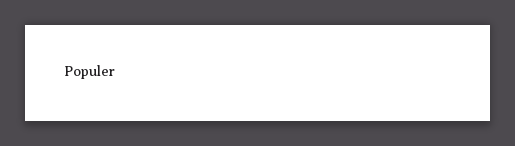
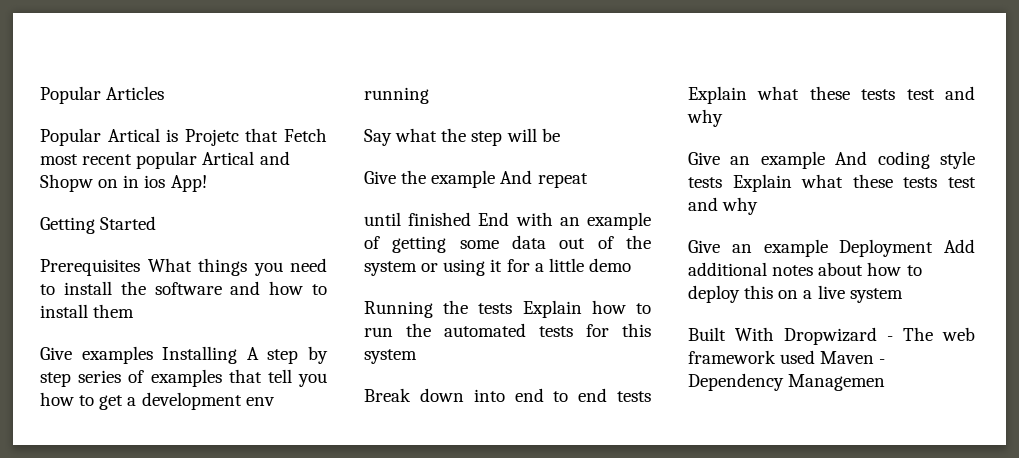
- Populer
+ Popular Articles
+ Popular Artical is Projetc that Fetch most recent popular Artical and Shopw on in ios App!
+ Getting Started
+ Prerequisites What things you need to install the software and how to install them
+ Give examples Installing A step by step series of examples that tell you how to get a development env running
+ Say what the step will be
+ Give the example And repeat
+ until finished End with an example of getting some data out of the system or using it for a little demo
+ Running the tests Explain how to run the automated tests for this system
+ Break down into end to end tests Explain what these tests test and why
+ Give an example And coding style tests Explain what these tests test and why
+ Give an example Deployment Add additional notes about how to deploy this on a live system
+ Built With Dropwizard - The web framework used Maven - Dependency Managemen

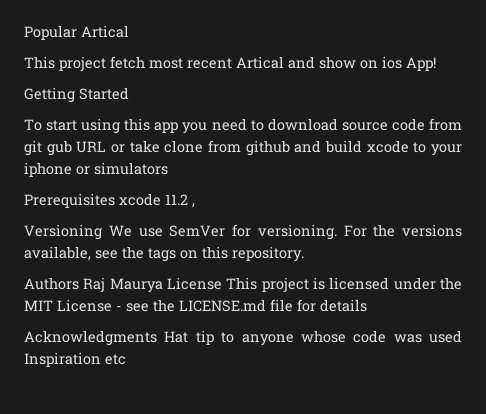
- Popular Articles
- Popular Artical is Projetc that Fetch most recent popular Artical and Shopw on in ios App!
+ Popular Artical
+ This project fetch most recent Artical and show on ios App!
- Prerequisites What things you need to install the software and how to install them
- Give examples Installing A step by step series of examples that tell you how to get a development env running
- Say what the step will be
- Give the example And repeat
- until finished End with an example of getting some data out of the system or using it for a little demo
- Running the tests Explain how to run the automated tests for this system
- Break down into end to end tests Explain what these tests test and why
- Give an example And coding style tests Explain what these tests test and why
- Give an example Deployment Add additional notes about how to deploy this on a live system
- Built With Dropwizard - The web framework used Maven - Dependency Managemen
+ To start using this app you need to download source code from git gub URL or take clone from github and build xcode to your iphone or simulators
+ Prerequisites xcode 11.2 ,
+ Versioning We use SemVer for versioning. For the versions available, see the tags on this repository.
+ Authors Raj Maurya License This project is licensed under the MIT License - see the LICENSE.md file for details
+ Acknowledgments Hat tip to anyone whose code was used Inspiration etc

